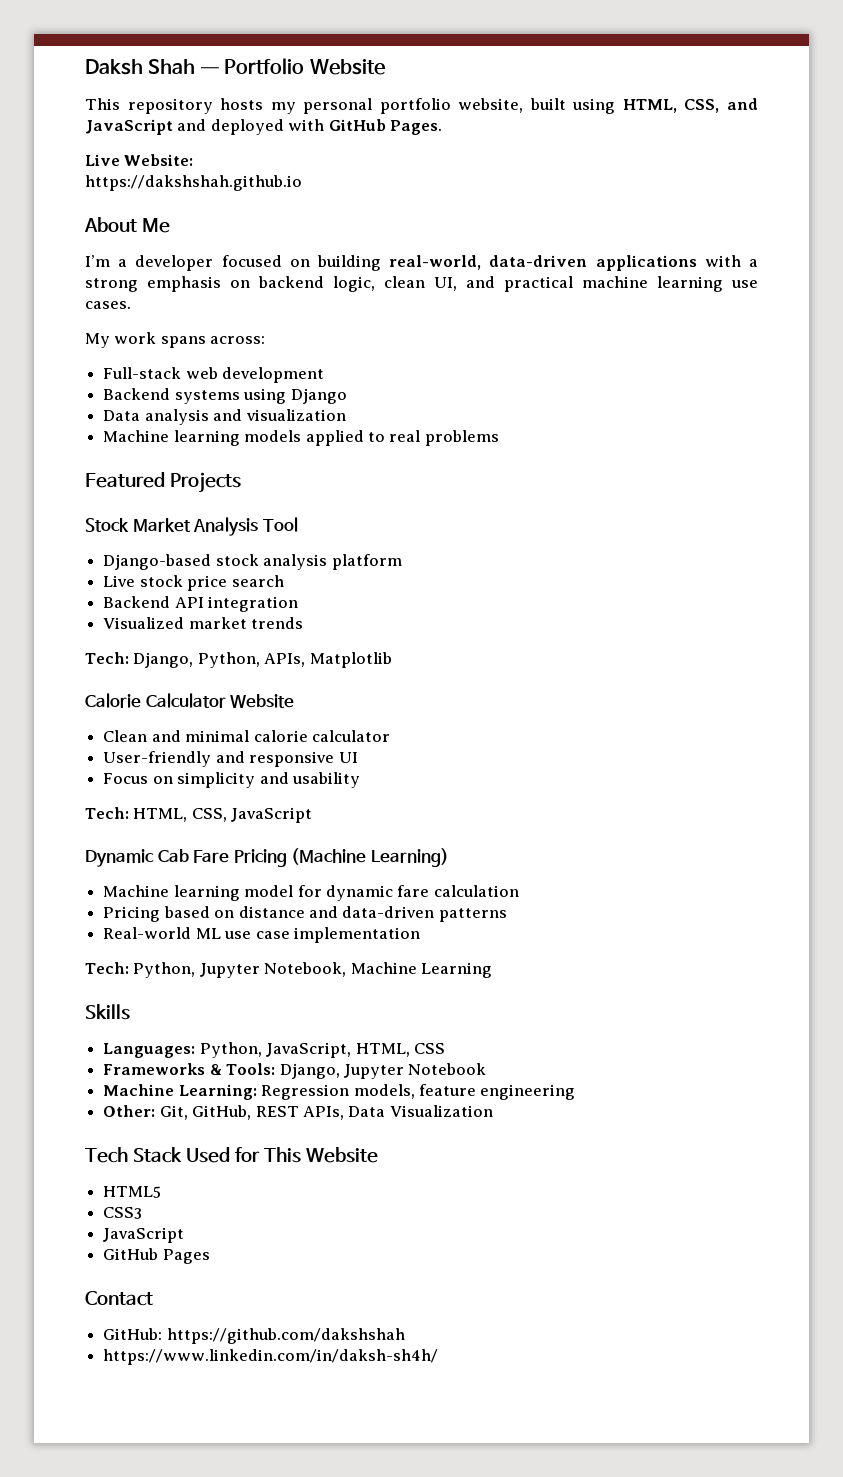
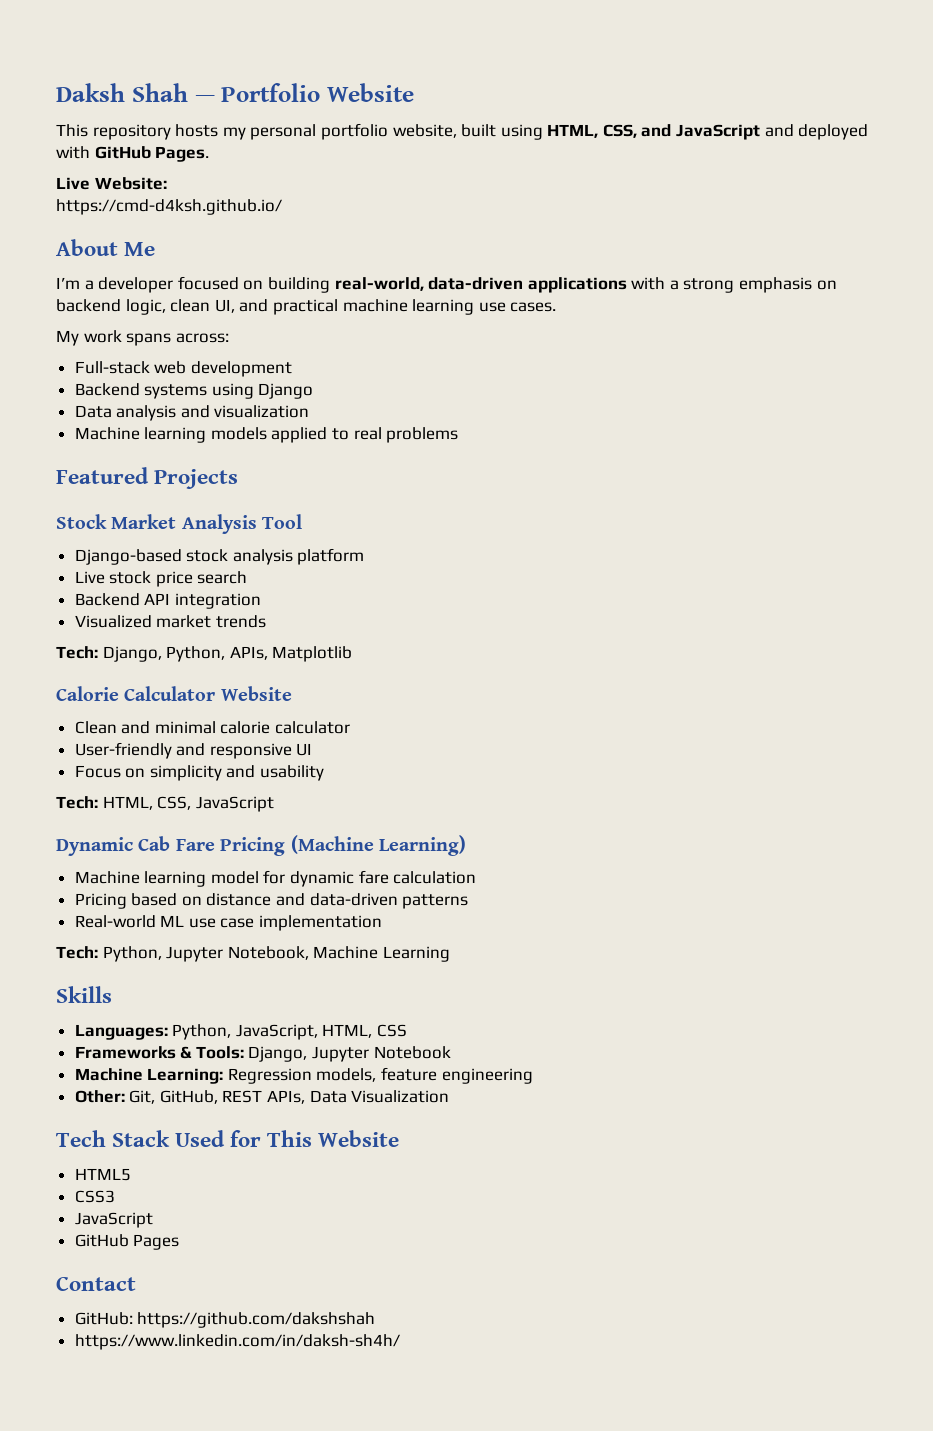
- https://dakshshah.github.io
+ https://cmd-d4ksh.github.io/

